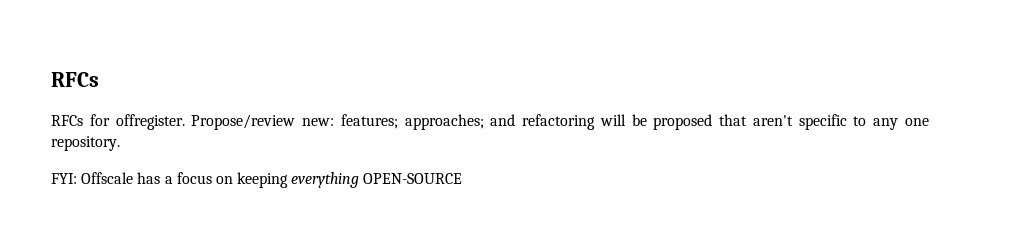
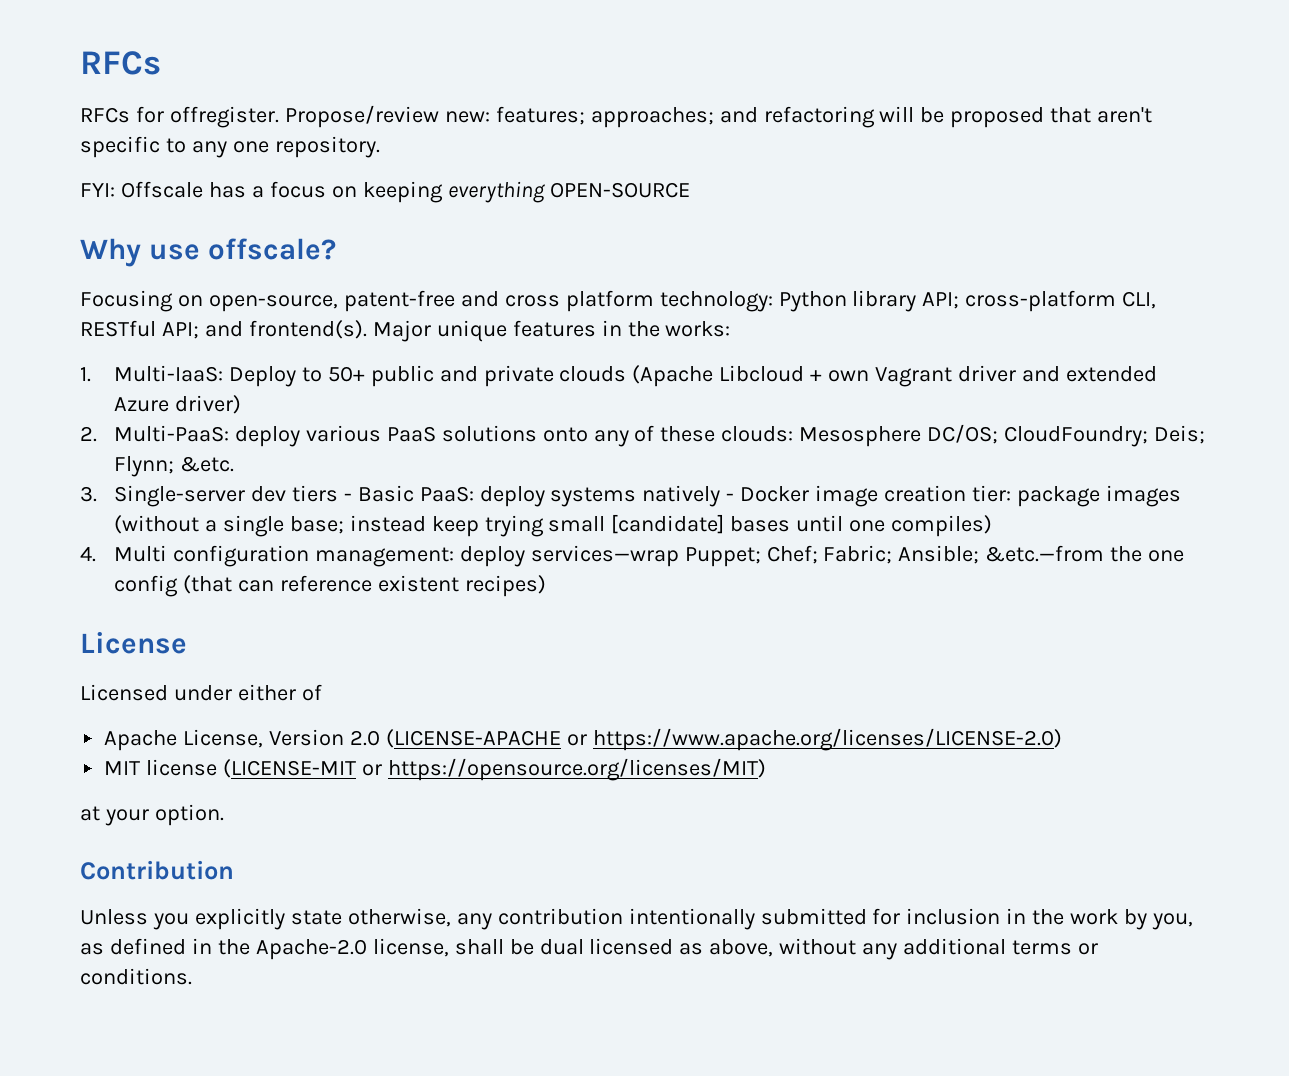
+ Why use offscale?
+ Focusing on open-source, patent-free and cross platform technology: Python library API; cross-platform CLI, RESTful API; and frontend(s). Major unique features in the works:
+ 1. Multi-IaaS: Deploy to 50+ public and private clouds (Apache Libcloud + own Vagrant driver and extended Azure driver)
+ 2. Multi-PaaS: deploy various PaaS solutions onto any of these clouds: Mesosphere DC/OS; CloudFoundry; Deis; Flynn; &etc.
+ 3. Single-server dev tiers - Basic PaaS: deploy systems natively - Docker image creation tier: package images (without a single base; instead keep trying small [candidate] bases until one compiles)
+ 4. Multi configuration management: deploy services—wrap Puppet; Chef; Fabric; Ansible; &etc.—from the one config (that can reference existent recipes)
+ License
+ Licensed under either of
+ Apache License, Version 2.0 (LICENSE-APACHE or https://www.apache.org/licenses/LICENSE-2.0)
+ MIT license (LICENSE-MIT or https://opensource.org/licenses/MIT)
+ at your option.
+ Contribution
+ Unless you explicitly state otherwise, any contribution intentionally submitted for inclusion in the work by you, as defined in the Apache-2.0 license, shall be dual licensed as above, without any additional terms or conditions.

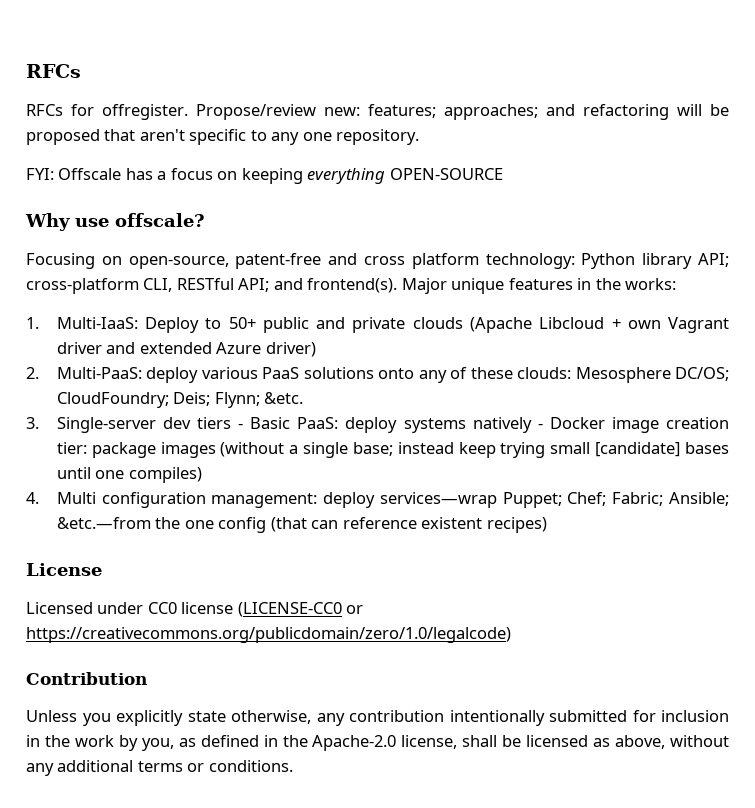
- Licensed under either of
- Apache License, Version 2.0 (LICENSE-APACHE or https://www.apache.org/licenses/LICENSE-2.0)
- MIT license (LICENSE-MIT or https://opensource.org/licenses/MIT)
- at your option.
+ Licensed under CC0 license (LICENSE-CC0 or https://creativecommons.org/publicdomain/zero/1.0/legalcode)
- Unless you explicitly state otherwise, any contribution intentionally submitted for inclusion in the work by you, as defined in the Apache-2.0 license, shall be dual licensed as above, without any additional terms or conditions.
+ Unless you explicitly state otherwise, any contribution intentionally submitted for inclusion in the work by you, as defined in the Apache-2.0 license, shall be licensed as above, without any additional terms or conditions.

